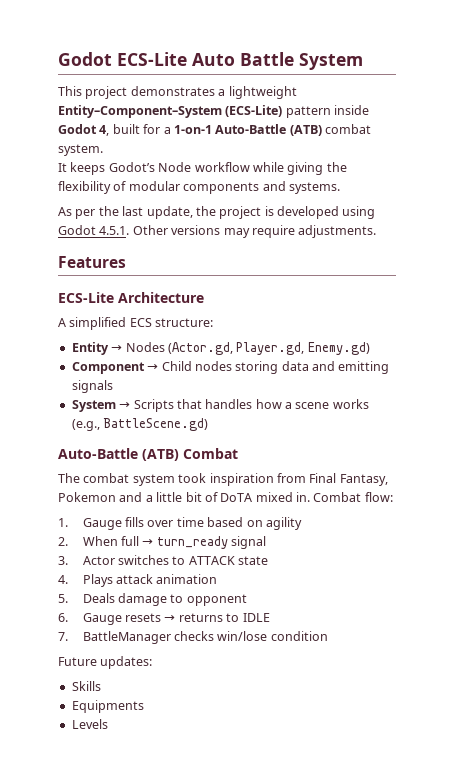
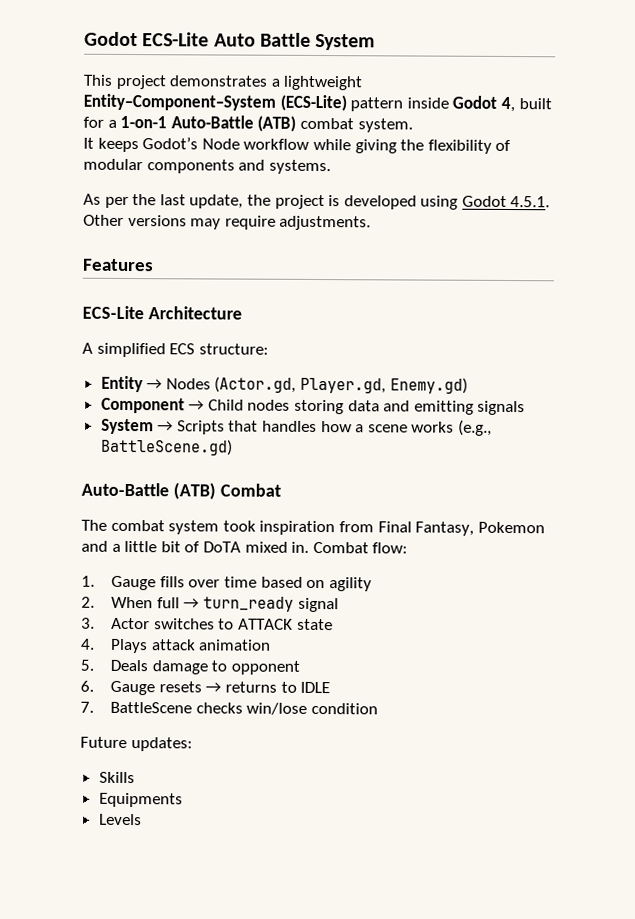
- 7. BattleManager checks win/lose condition
+ 7. BattleScene checks win/lose condition

